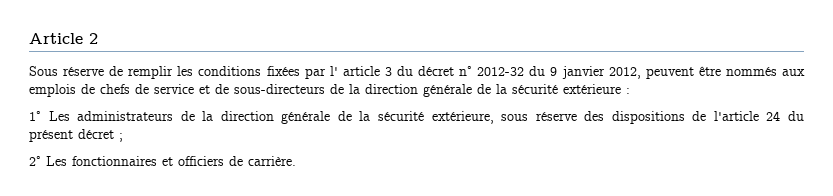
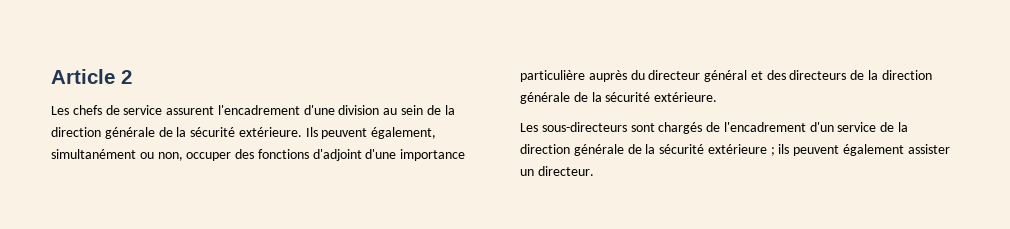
- Sous réserve de remplir les conditions fixées par l' article 3 du décret n° 2012-32 du 9 janvier 2012, peuvent être nommés aux emplois de chefs de service et de sous-directeurs de la direction générale de la sécurité extérieure :
- 1° Les administrateurs de la direction générale de la sécurité extérieure, sous réserve des dispositions de l'article 24 du présent décret ;
- 2° Les fonctionnaires et officiers de carrière.
+ Les chefs de service assurent l'encadrement d'une division au sein de la direction générale de la sécurité extérieure. Ils peuvent également, simultanément ou non, occuper des fonctions d'adjoint d'une importance particulière auprès du directeur général et des directeurs de la direction générale de la sécurité extérieure.
+ Les sous-directeurs sont chargés de l'encadrement d'un service de la direction générale de la sécurité extérieure ; ils peuvent également assister un directeur.

